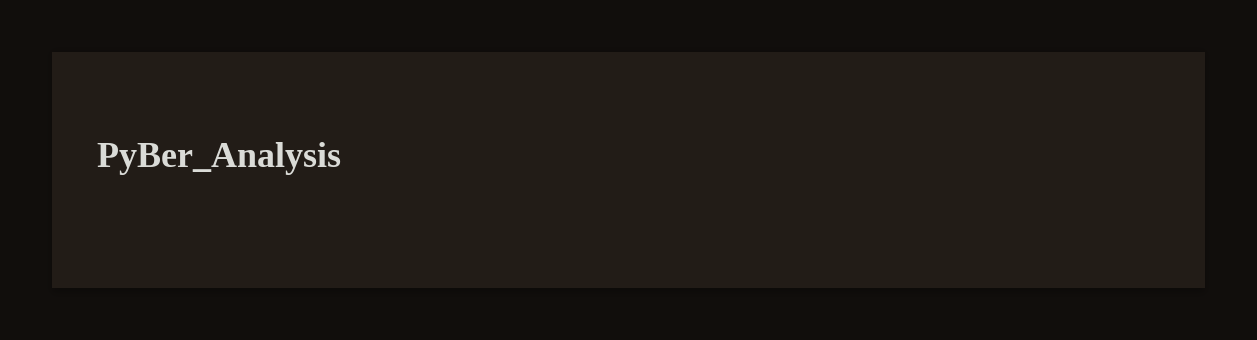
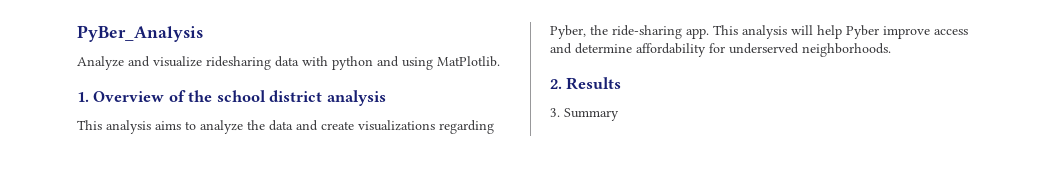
+ Analyze and visualize ridesharing data with python and using MatPlotlib.
+ 1. Overview of the school district analysis
+ This analysis aims to analyze the data and create visualizations regarding Pyber, the ride-sharing app. This analysis will help Pyber improve access and determine affordability for underserved neighborhoods.
+ 2. Results
+ 3. Summary

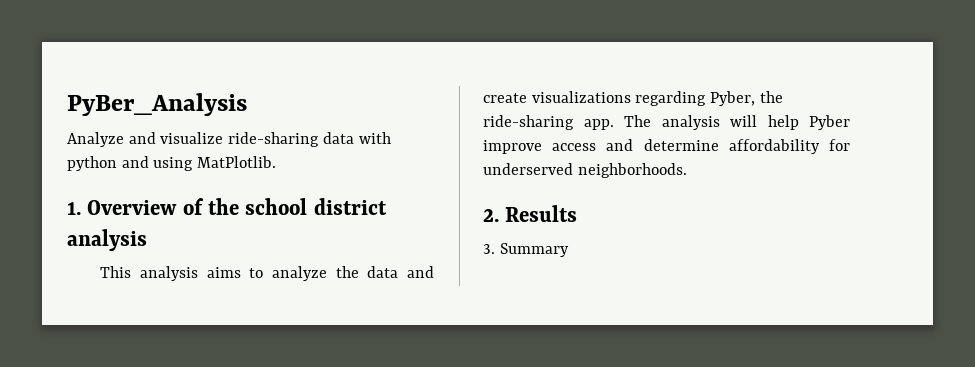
- Analyze and visualize ridesharing data with python and using MatPlotlib.
+ Analyze and visualize ride-sharing data with python and using MatPlotlib.
- This analysis will help Pyber improve access and determine affordability for underserved neighborhoods.
+ The analysis will help Pyber improve access and determine affordability for underserved neighborhoods.

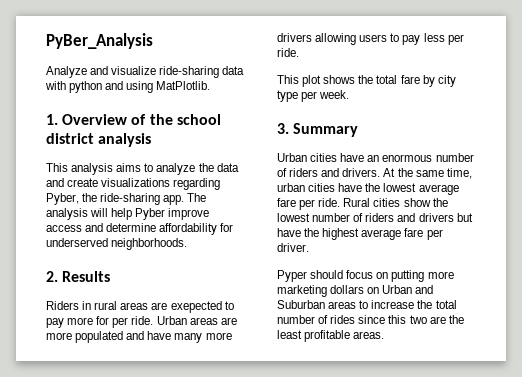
+ Riders in rural areas are exepected to pay more for per ride. Urban areas are more populated and have many more drivers allowing users to pay less per ride.
+ This plot shows the total fare by city type per week.
  3. Summary
+ Urban cities have an enormous number of riders and drivers. At the same time, urban cities have the lowest average fare per ride. Rural cities show the lowest number of riders and drivers but have the highest average fare per driver.
+ Pyper should focus on putting more marketing dollars on Urban and Suburban areas to increase the total number of rides since this two are the least profitable areas.

